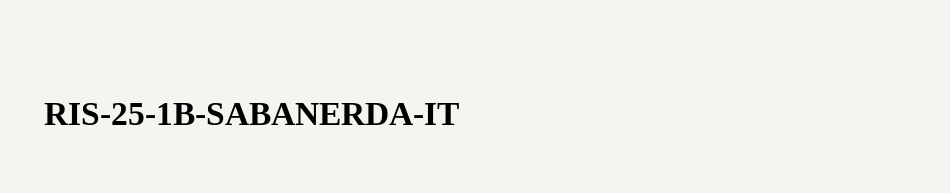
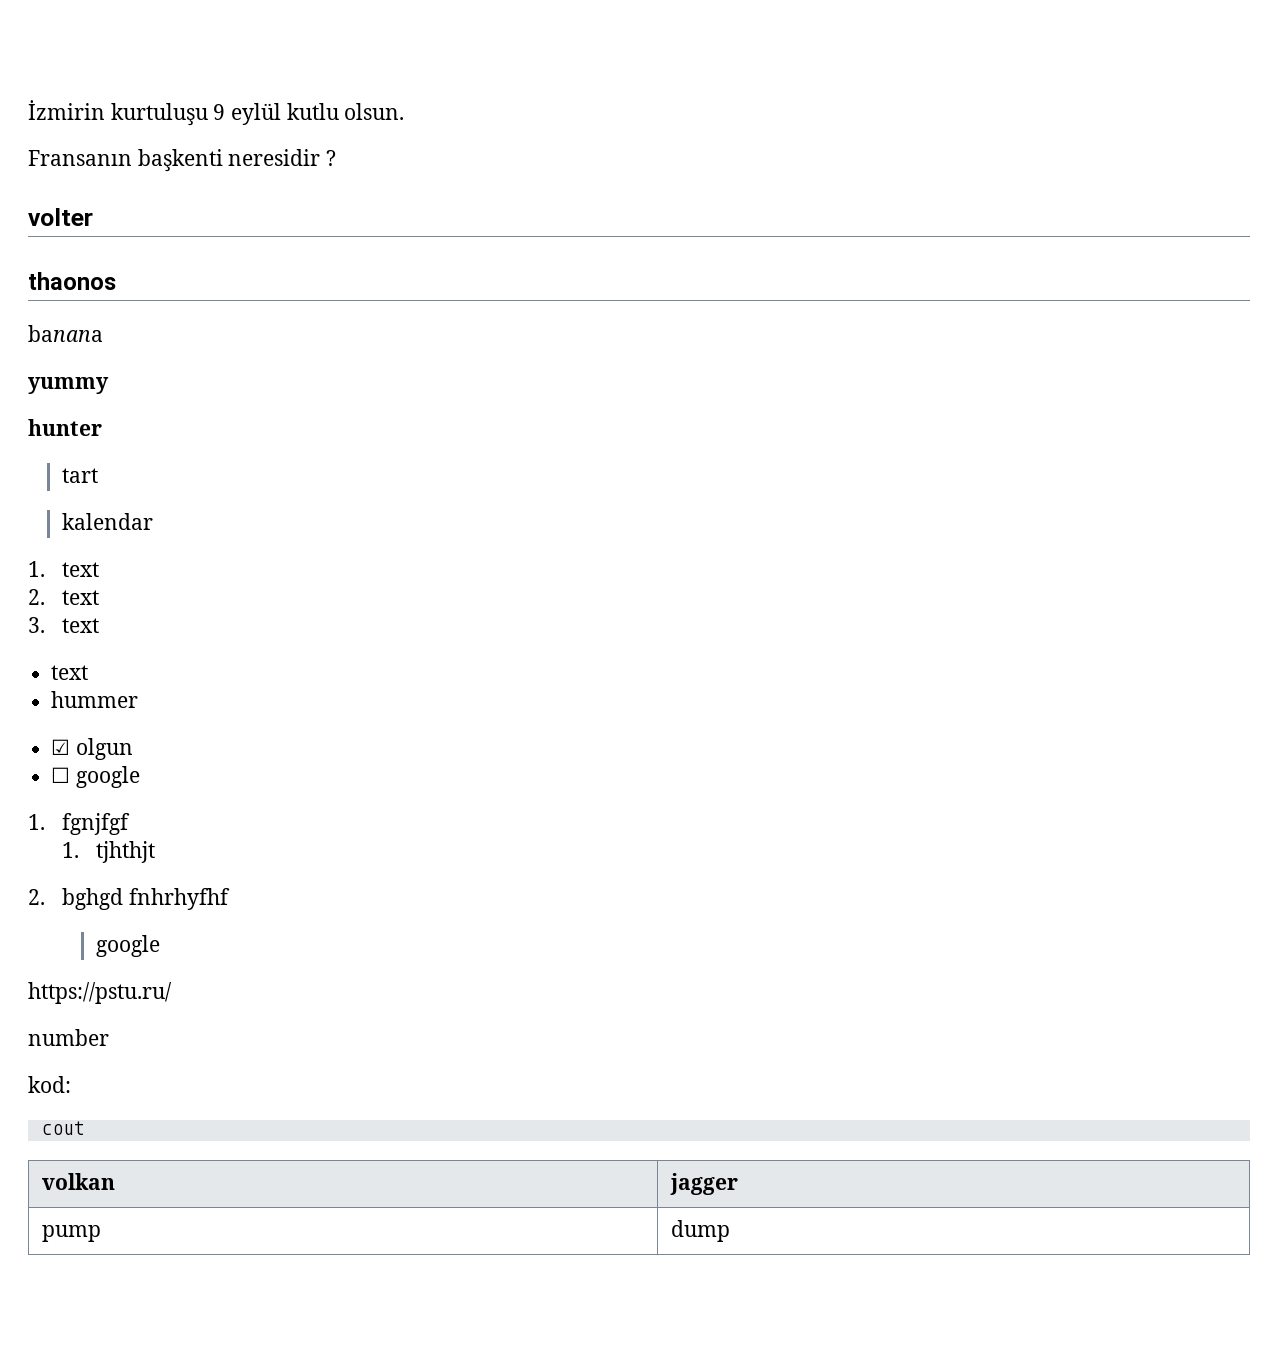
- RIS-25-1B-SABANERDA-IT
+ İzmirin kurtuluşu 9 eylül kutlu olsun.
+ Fransanın başkenti neresidir ?
+ volter
+ thaonos
+ banana
+ yummy
+ hunter
+ tart
+ kalendar
+ 1. text
+ 2. text
+ 3. text
+ text
+ hummer
+ ☑ olgun
+ ☐ google
+ 1. fgnjfgf
+ 1. tjhthjt
+ 2. bghgd fnhrhyfhf
+ google
+ https://pstu.ru/
+ number
+ kod:
+ cout
+ volkan | jagger
+ pump | dump

